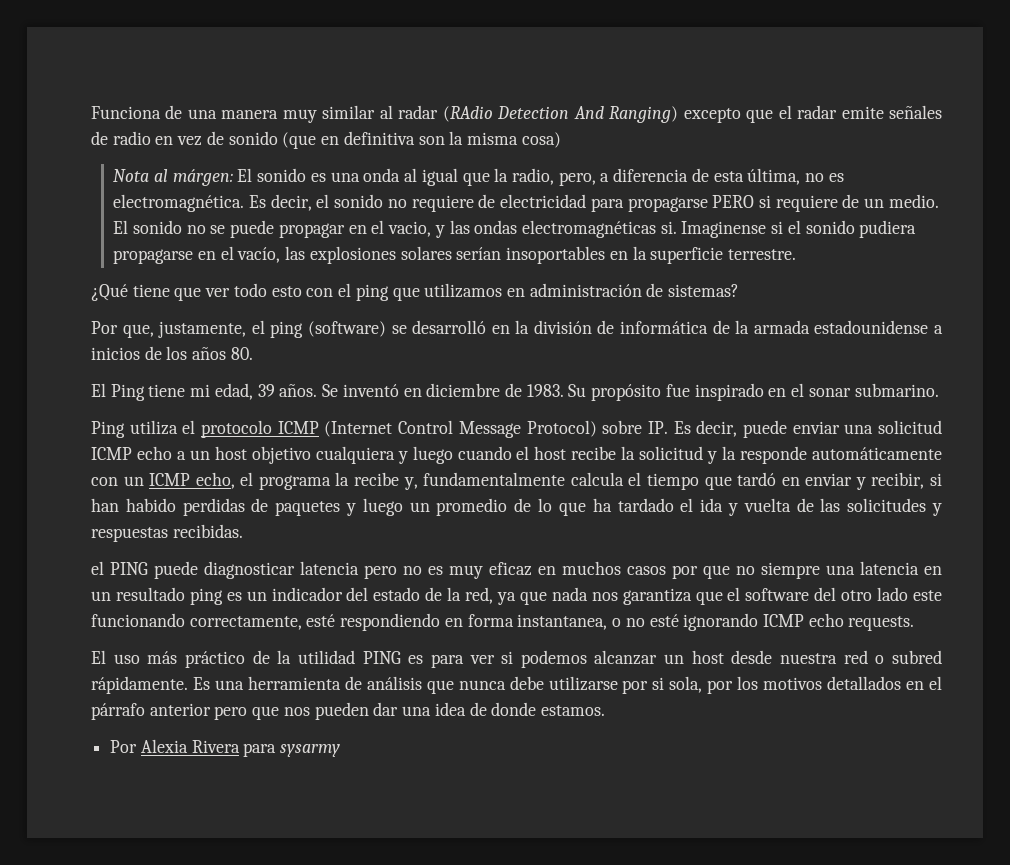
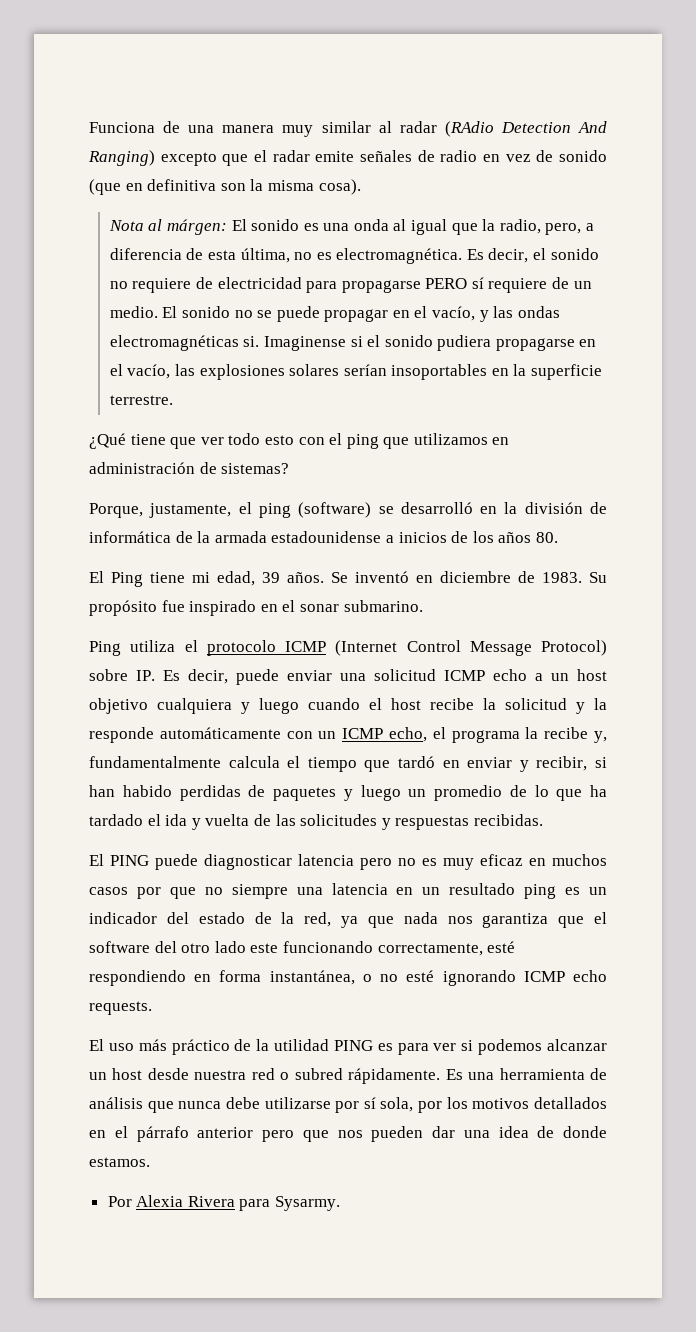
- Funciona de una manera muy similar al radar (RAdio Detection And Ranging) excepto que el radar emite señales de radio en vez de sonido (que en definitiva son la misma cosa)
+ Funciona de una manera muy similar al radar (RAdio Detection And Ranging) excepto que el radar emite señales de radio en vez de sonido (que en definitiva son la misma cosa).
- Es decir, el sonido no requiere de electricidad para propagarse PERO si requiere de un medio.
+ Es decir, el sonido no requiere de electricidad para propagarse PERO sí requiere de un medio.
- El sonido no se puede propagar en el vacio, y las ondas electromagnéticas si.
+ El sonido no se puede propagar en el vacío, y las ondas electromagnéticas si.
- Por que, justamente, el ping (software) se desarrolló en la división de informática de la armada estadounidense a inicios de los años 80.
+ Porque, justamente, el ping (software) se desarrolló en la división de informática de la armada estadounidense a inicios de los años 80.
- el PING puede diagnosticar latencia pero no es muy eficaz en muchos casos por que no siempre una latencia en un resultado ping es un indicador del estado de la red, ya que nada nos garantiza que el software del otro lado este funcionando correctamente, esté respondiendo en forma instantanea, o no esté ignorando ICMP echo requests.
+ El PING puede diagnosticar latencia pero no es muy eficaz en muchos casos por que no siempre una latencia en un resultado ping es un indicador del estado de la red, ya que nada nos garantiza que el software del otro lado este funcionando correctamente, esté respondiendo en forma instantánea, o no esté ignorando ICMP echo requests.
- Es una herramienta de análisis que nunca debe utilizarse por si sola, por los motivos detallados en el párrafo anterior pero que nos pueden dar una idea de donde estamos.
+ Es una herramienta de análisis que nunca debe utilizarse por sí sola, por los motivos detallados en el párrafo anterior pero que nos pueden dar una idea de donde estamos.
- Por Alexia Rivera para sysarmy
+ Por Alexia Rivera para Sysarmy.

